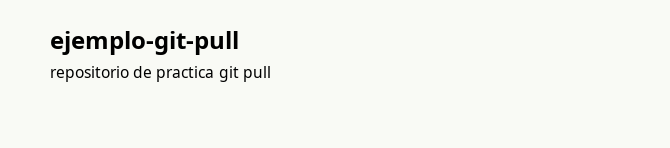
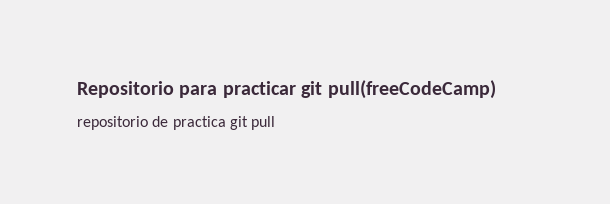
- ejemplo-git-pull
+ Repositorio para practicar git pull(freeCodeCamp)

